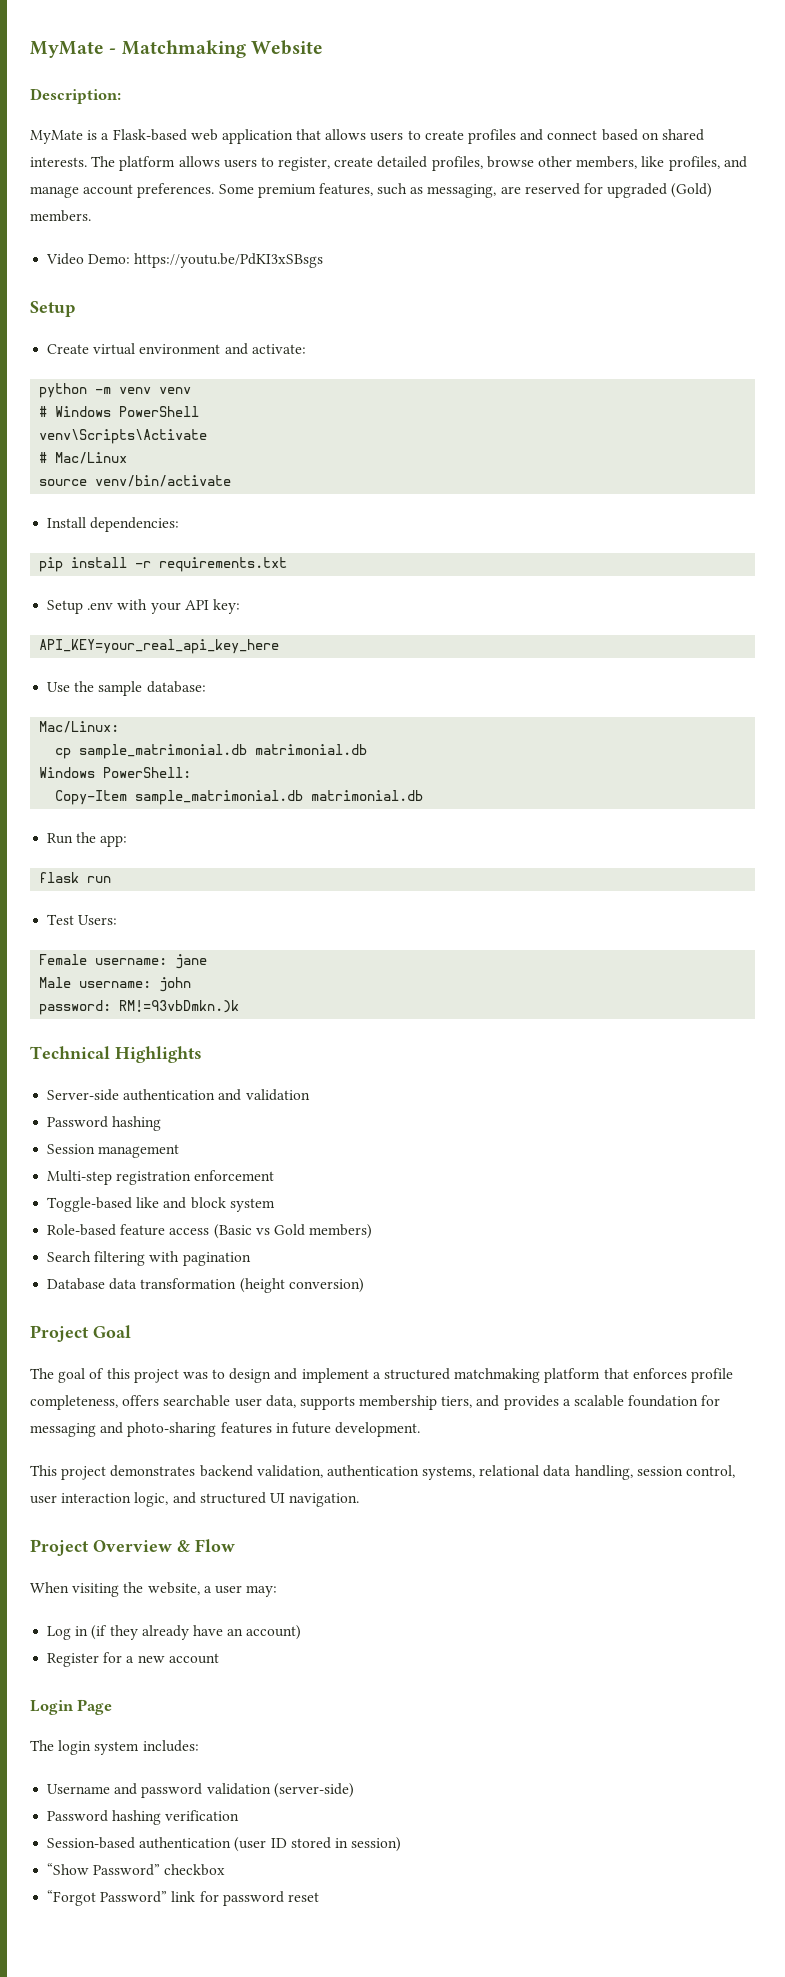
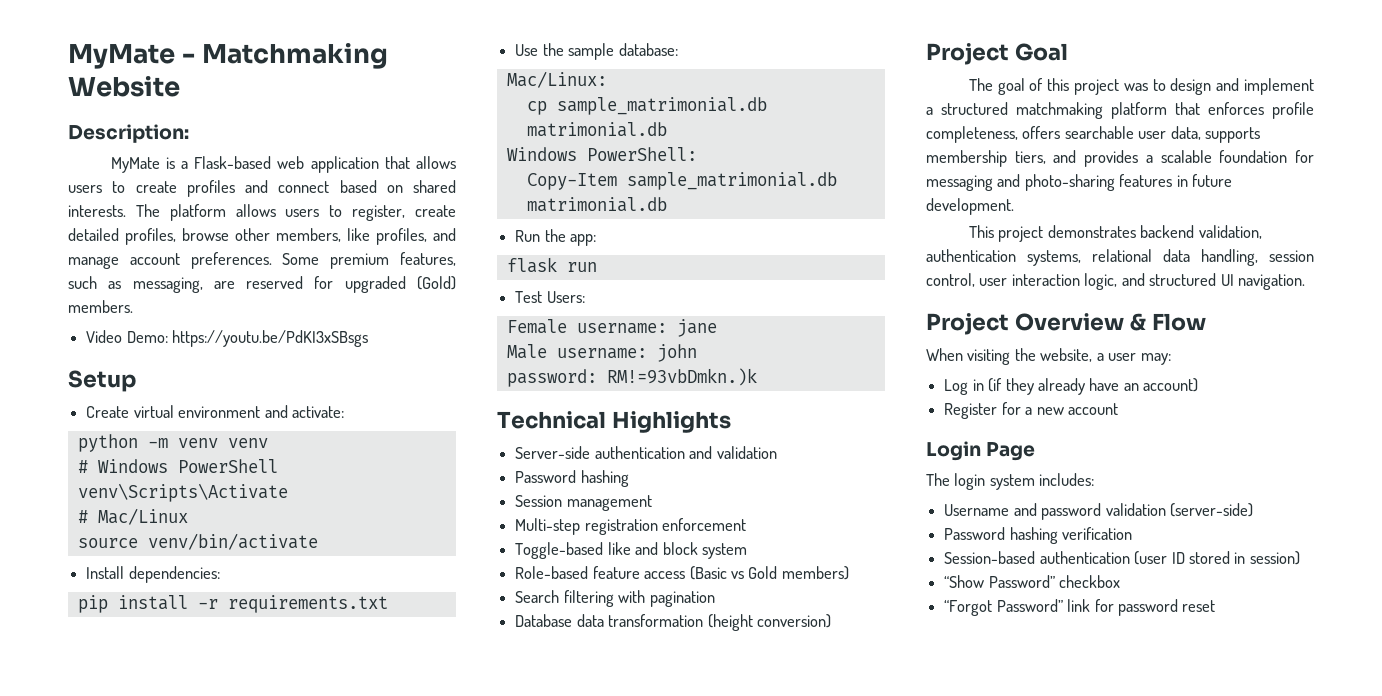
- Setup .env with your API key:
- API_KEY=your_real_api_key_here

